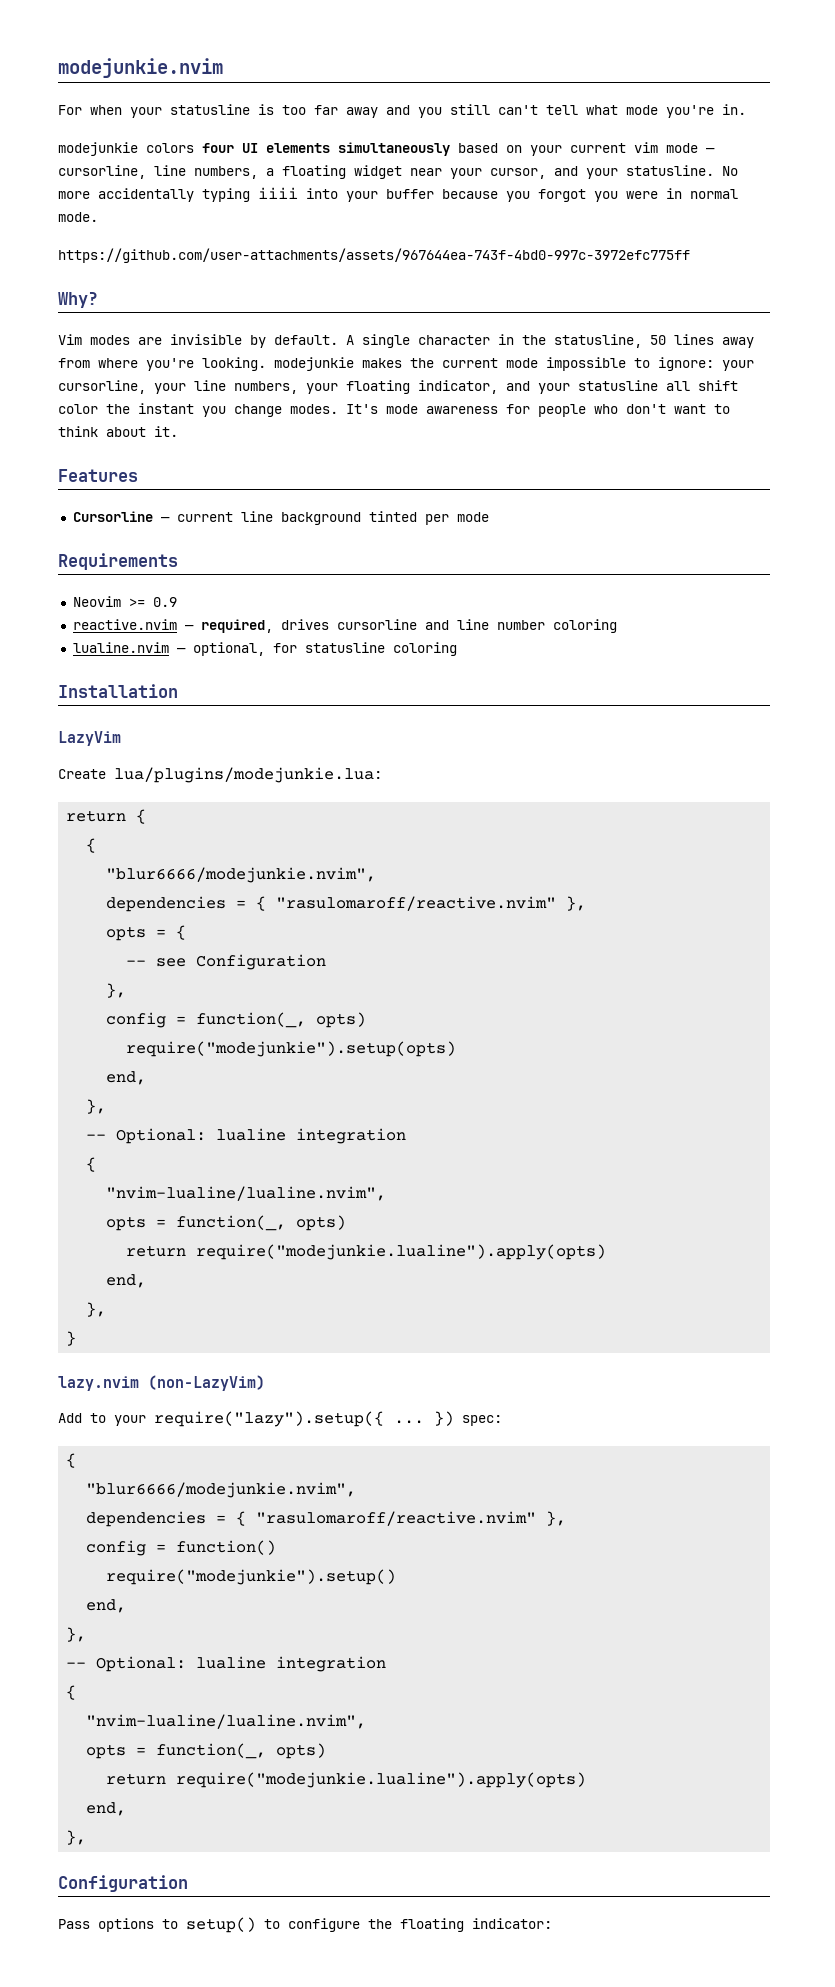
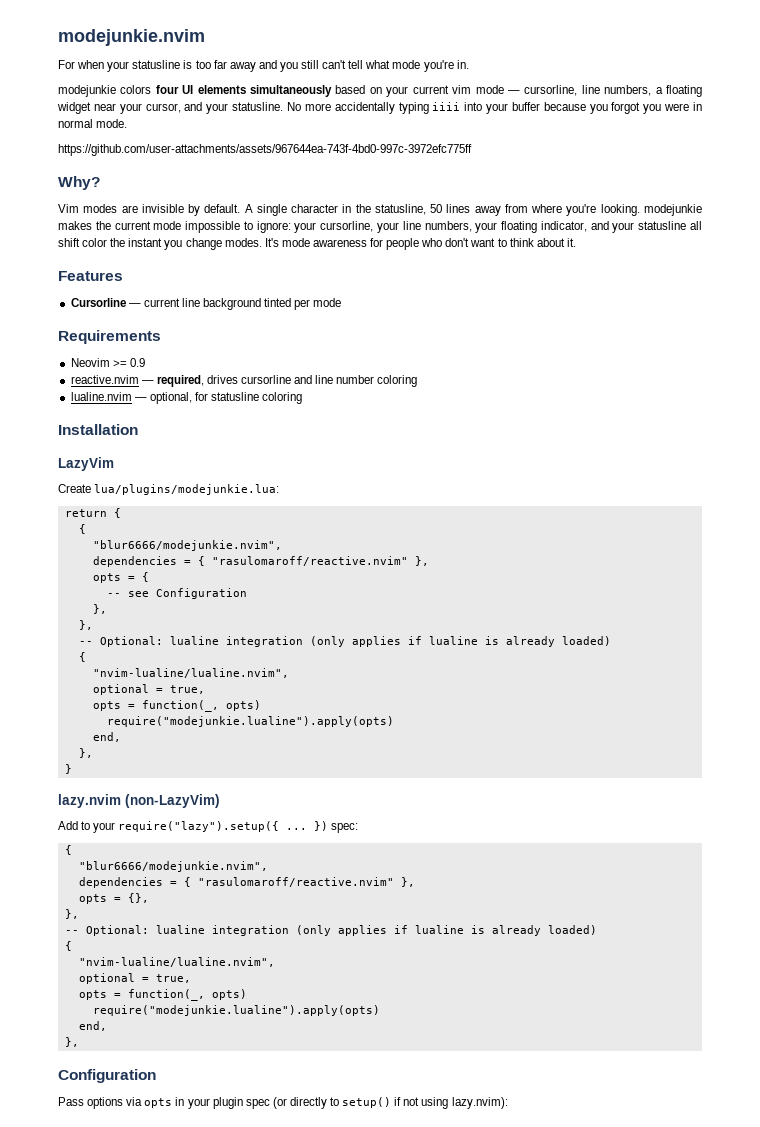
  -- see Configuration
  },
- config = function(_, opts)
- require("modejunkie").setup(opts)
- end,
  },
- -- Optional: lualine integration
+ -- Optional: lualine integration (only applies if lualine is already loaded)
  {
  "nvim-lualine/lualine.nvim",
+ optional = true,
  opts = function(_, opts)
- return require("modejunkie.lualine").apply(opts)
+ require("modejunkie.lualine").apply(opts)
- config = function()
- require("modejunkie").setup()
- end,
+ opts = {},
  },
- -- Optional: lualine integration
+ -- Optional: lualine integration (only applies if lualine is already loaded)
  {
  "nvim-lualine/lualine.nvim",
+ optional = true,
  opts = function(_, opts)
- return require("modejunkie.lualine").apply(opts)
+ require("modejunkie.lualine").apply(opts)
- Pass options to setup() to configure the floating indicator:
+ Pass options via opts in your plugin spec (or directly to setup() if not using lazy.nvim):

